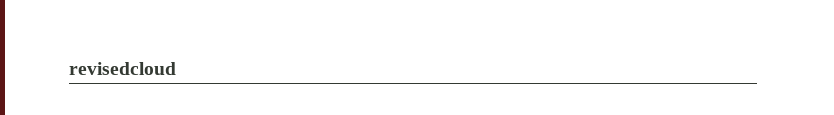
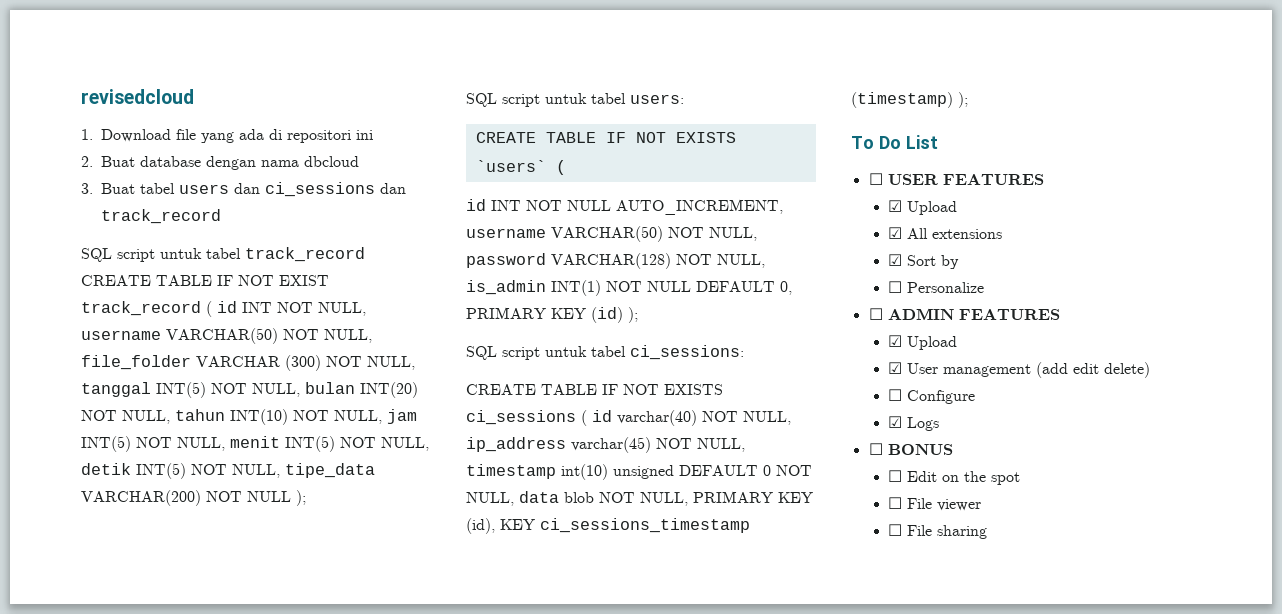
+ 1. Download file yang ada di repositori ini
+ 2. Buat database dengan nama dbcloud
+ 3. Buat tabel users dan ci_sessions dan track_record
+ SQL script untuk tabel track_record CREATE TABLE IF NOT EXIST track_record ( id INT NOT NULL, username VARCHAR(50) NOT NULL, file_folder VARCHAR (300) NOT NULL, tanggal INT(5) NOT NULL, bulan INT(20) NOT NULL, tahun INT(10) NOT NULL, jam INT(5) NOT NULL, menit INT(5) NOT NULL, detik INT(5) NOT NULL, tipe_data VARCHAR(200) NOT NULL );
+ SQL script untuk tabel users:
+ CREATE TABLE IF NOT EXISTS `users` (
+ id INT NOT NULL AUTO_INCREMENT, username VARCHAR(50) NOT NULL, password VARCHAR(128) NOT NULL, is_admin INT(1) NOT NULL DEFAULT 0, PRIMARY KEY (id) );
+ SQL script untuk tabel ci_sessions:
+ CREATE TABLE IF NOT EXISTS ci_sessions ( id varchar(40) NOT NULL, ip_address varchar(45) NOT NULL, timestamp int(10) unsigned DEFAULT 0 NOT NULL, data blob NOT NULL, PRIMARY KEY (id), KEY ci_sessions_timestamp (timestamp) );
+ To Do List
+ ☐ USER FEATURES
+ ☑ Upload
+ ☑ All extensions
+ ☑ Sort by
+ ☐ Personalize
+ ☐ ADMIN FEATURES
+ ☑ Upload
+ ☑ User management (add edit delete)
+ ☐ Configure
+ ☑ Logs
+ ☐ BONUS
+ ☐ Edit on the spot
+ ☐ File viewer
+ ☐ File sharing

